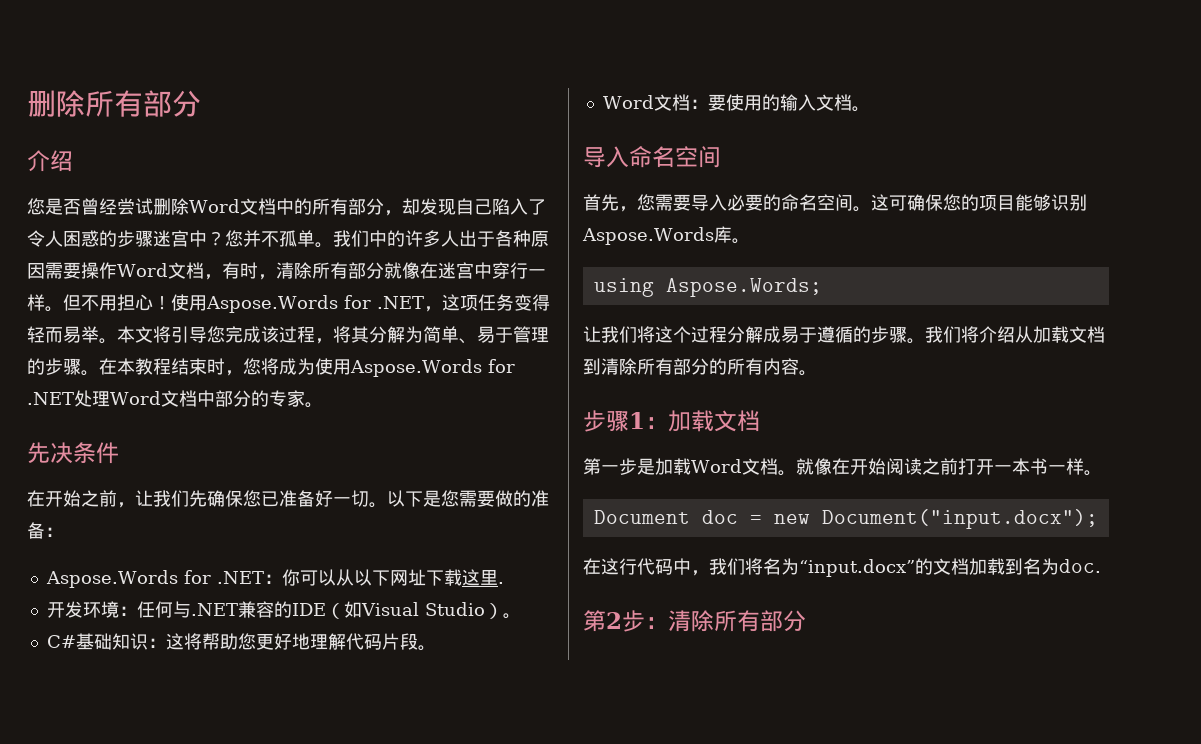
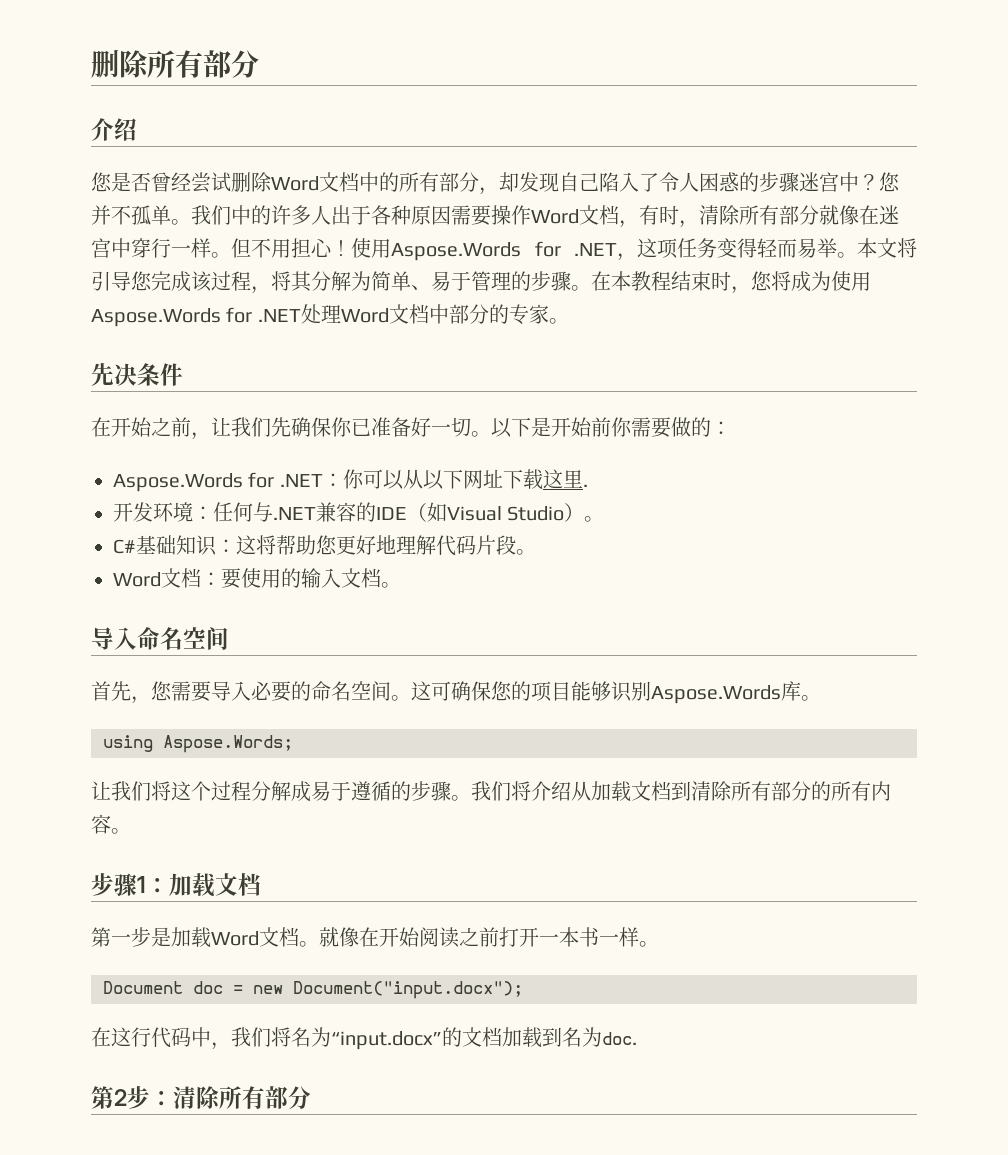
- 在开始之前，让我们先确保您已准备好一切。
+ 在开始之前，让我们先确保你已准备好一切。
- 以下是您需要做的准备：
+ 以下是开始前你需要做的：

